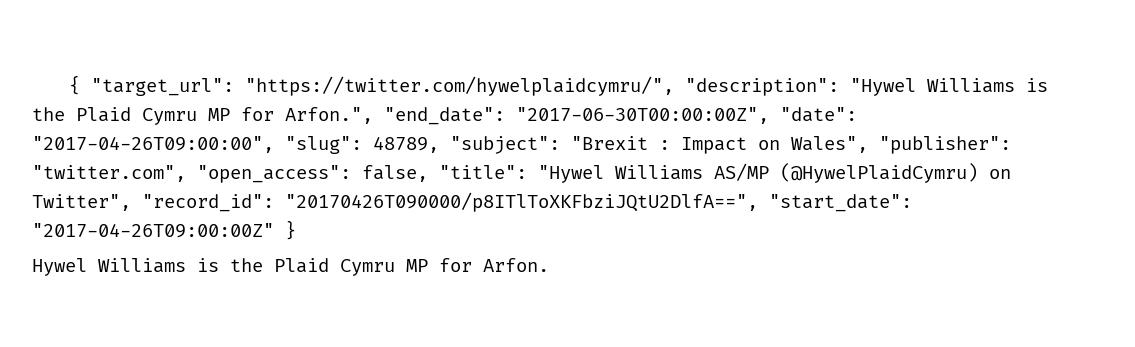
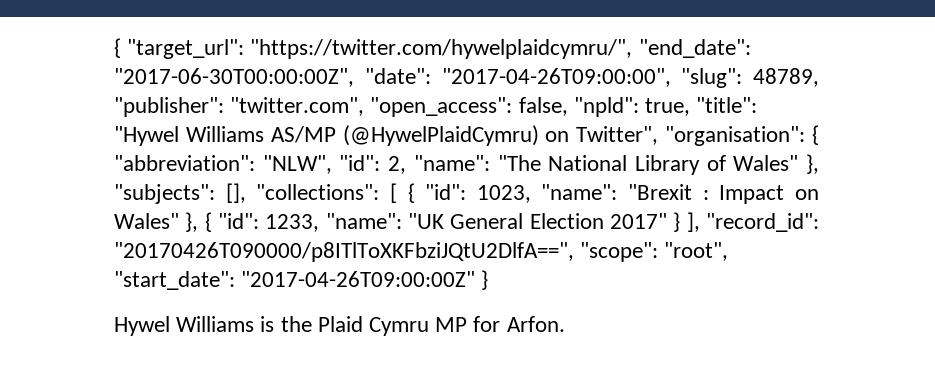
- { "target_url": "https://twitter.com/hywelplaidcymru/", "description": "Hywel Williams is the Plaid Cymru MP for Arfon.", "end_date": "2017-06-30T00:00:00Z", "date": "2017-04-26T09:00:00", "slug": 48789, "subject": "Brexit : Impact on Wales", "publisher": "twitter.com", "open_access": false, "title": "Hywel Williams AS/MP (@HywelPlaidCymru) on Twitter", "record_id": "20170426T090000/p8ITlToXKFbziJQtU2DlfA==", "start_date": "2017-04-26T09:00:00Z" }
+ { "target_url": "https://twitter.com/hywelplaidcymru/", "end_date": "2017-06-30T00:00:00Z", "date": "2017-04-26T09:00:00", "slug": 48789, "publisher": "twitter.com", "open_access": false, "npld": true, "title": "Hywel Williams AS/MP (@HywelPlaidCymru) on Twitter", "organisation": { "abbreviation": "NLW", "id": 2, "name": "The National Library of Wales" }, "subjects": [], "collections": [ { "id": 1023, "name": "Brexit : Impact on Wales" }, { "id": 1233, "name": "UK General Election 2017" } ], "record_id": "20170426T090000/p8ITlToXKFbziJQtU2DlfA==", "scope": "root", "start_date": "2017-04-26T09:00:00Z" }

